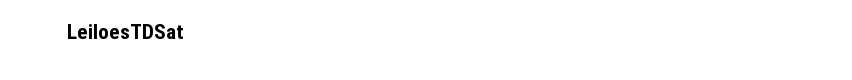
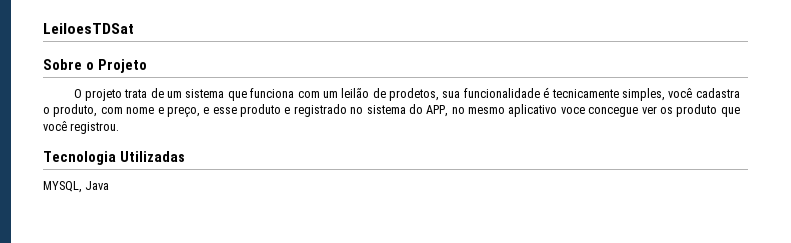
+ Sobre o Projeto
+ O projeto trata de um sistema que funciona com um leilão de prodetos, sua funcionalidade é tecnicamente simples, você cadastra o produto, com nome e preço, e esse produto e registrado no sistema do APP, no mesmo aplicativo voce concegue ver os produto que você registrou.
+ Tecnologia Utilizadas
+ MYSQL, Java

